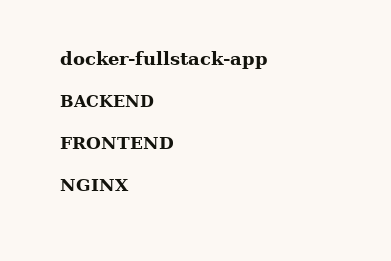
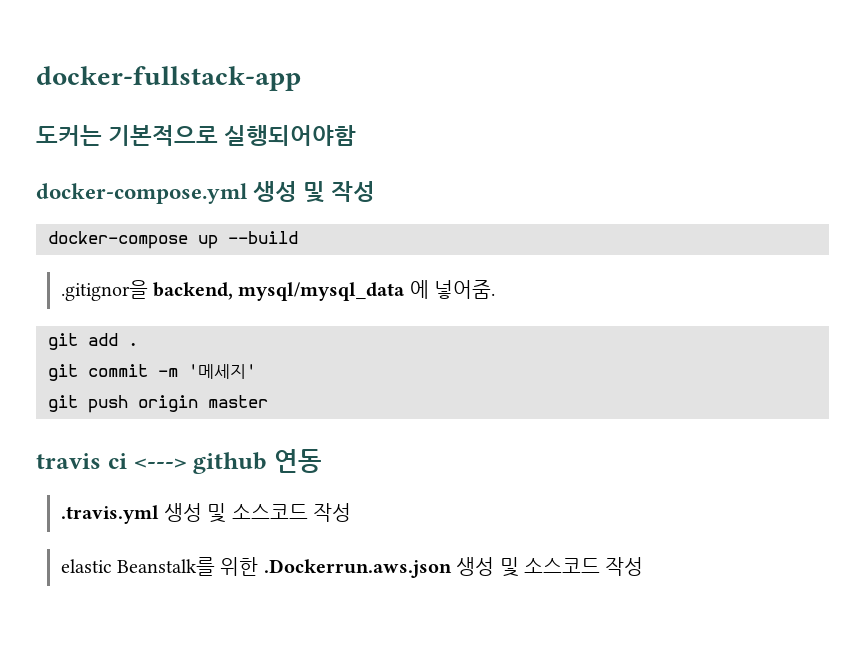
- BACKEND
- FRONTEND
- NGINX
+ 도커는 기본적으로 실행되어야함
+ docker-compose.yml 생성 및 작성
+ docker-compose up --build
+ .gitignor을 backend, mysql/mysql_data 에 넣어줌.
+ git add .
+ git commit -m '메세지'
+ git push origin master
+ travis ci <---> github 연동
+ .travis.yml 생성 및 소스코드 작성
+ elastic Beanstalk를 위한 .Dockerrun.aws.json 생성 및 소스코드 작성

